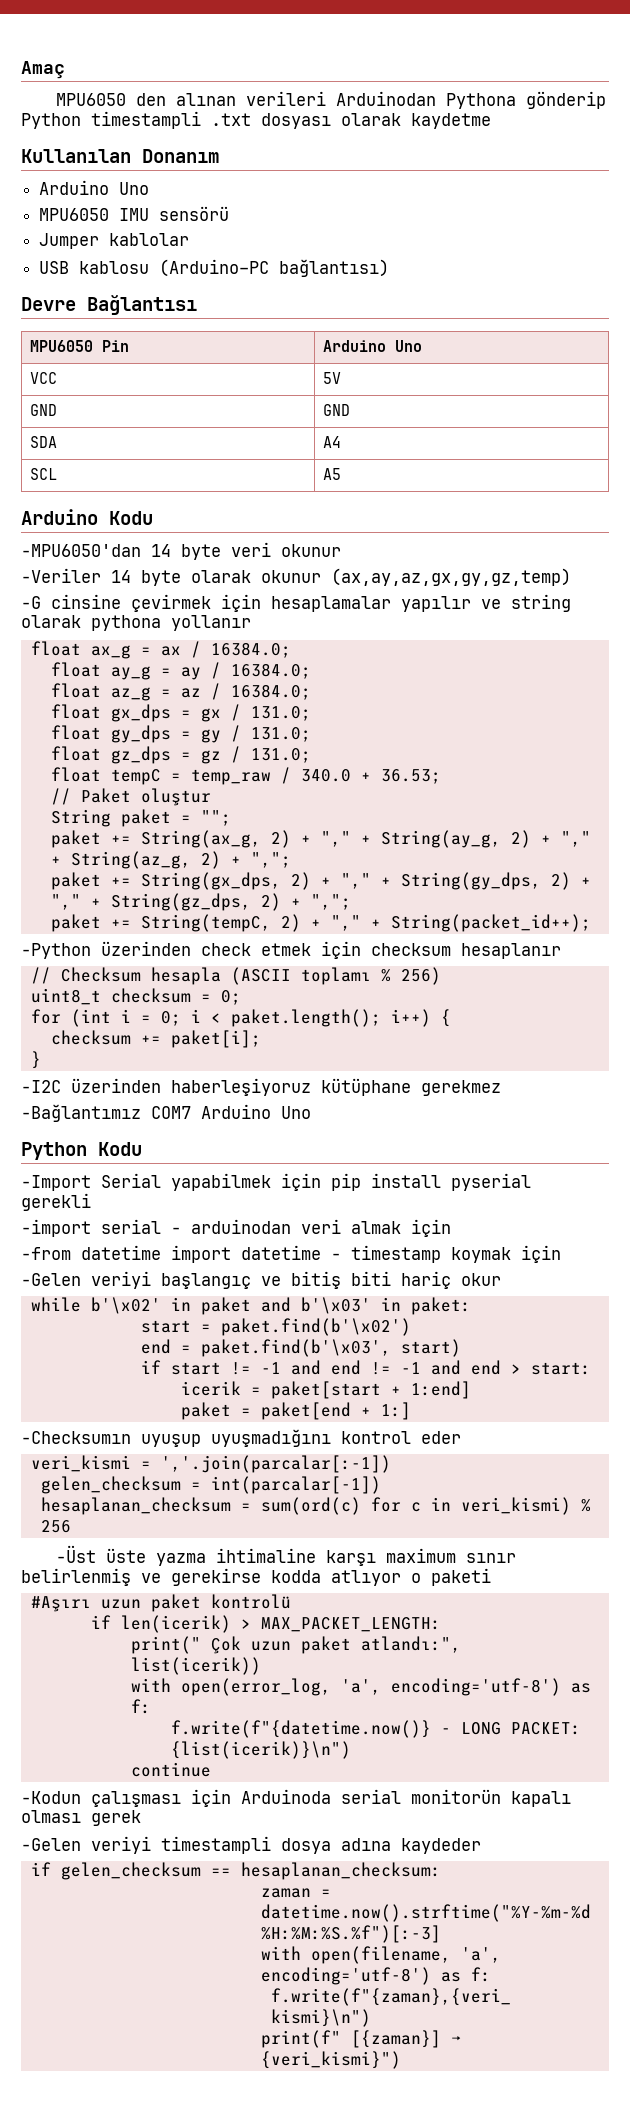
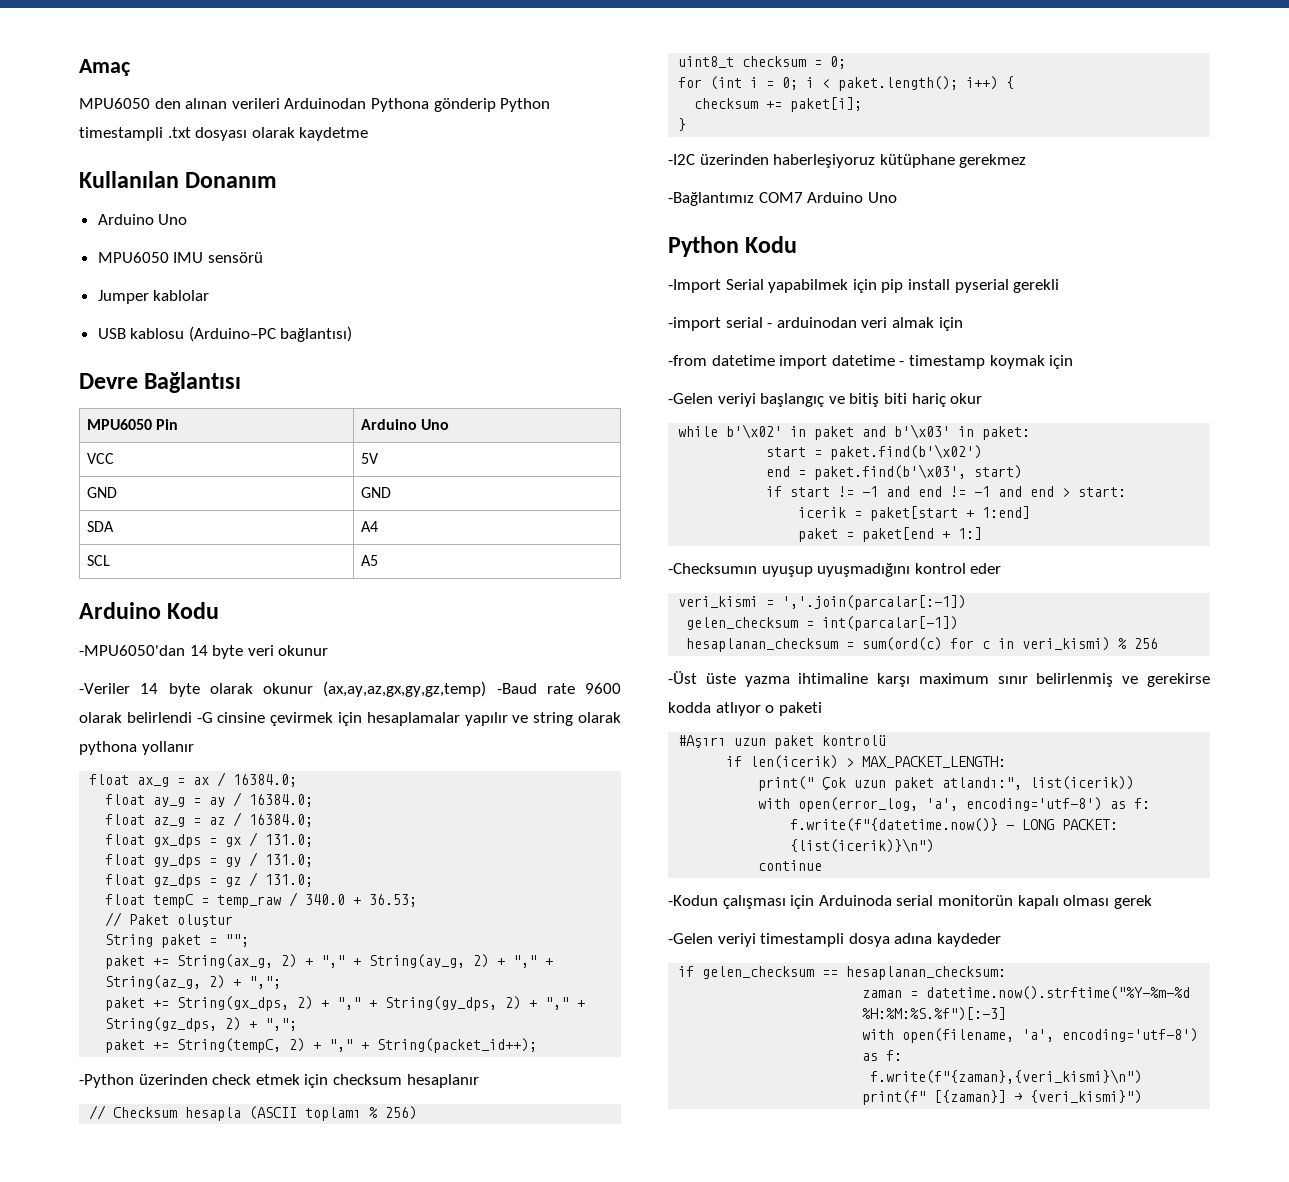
- -Veriler 14 byte olarak okunur (ax,ay,az,gx,gy,gz,temp)
- -G cinsine çevirmek için hesaplamalar yapılır ve string olarak pythona yollanır
+ -Veriler 14 byte olarak okunur (ax,ay,az,gx,gy,gz,temp) -Baud rate 9600 olarak belirlendi -G cinsine çevirmek için hesaplamalar yapılır ve string olarak pythona yollanır

